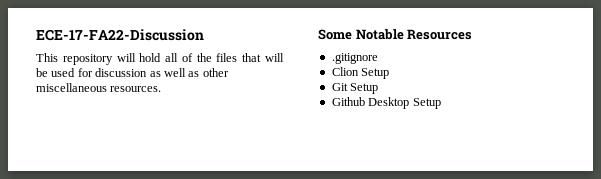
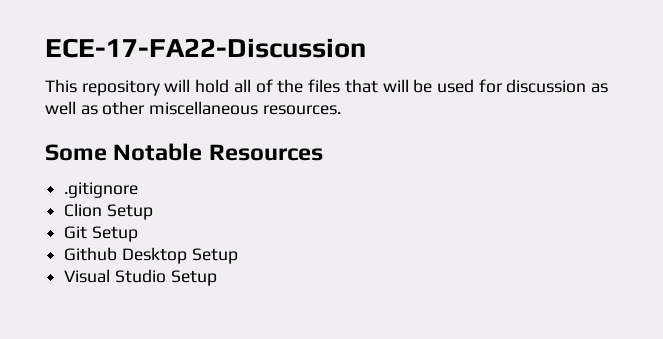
+ Visual Studio Setup

